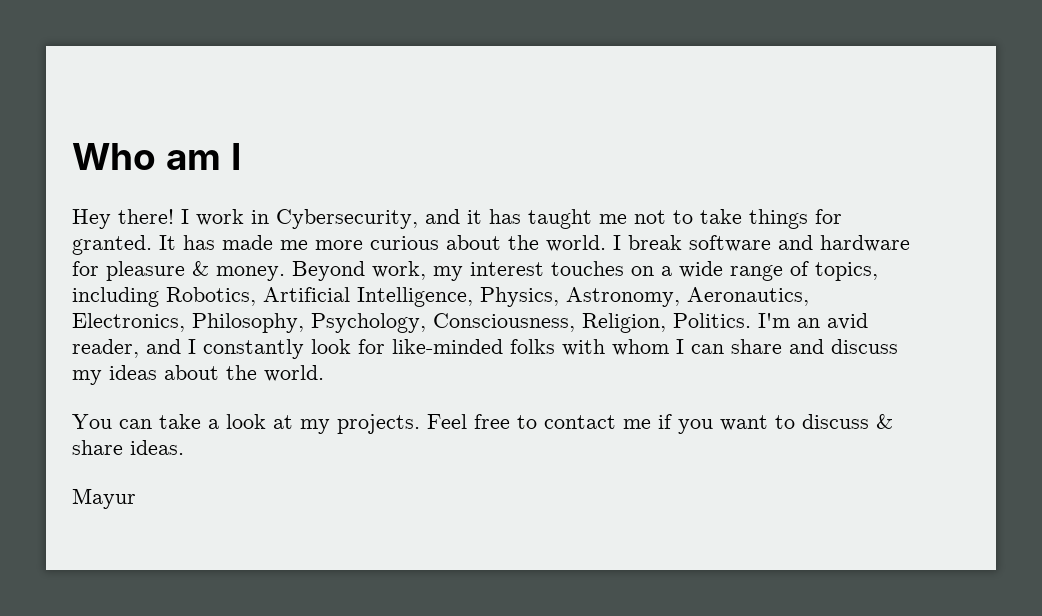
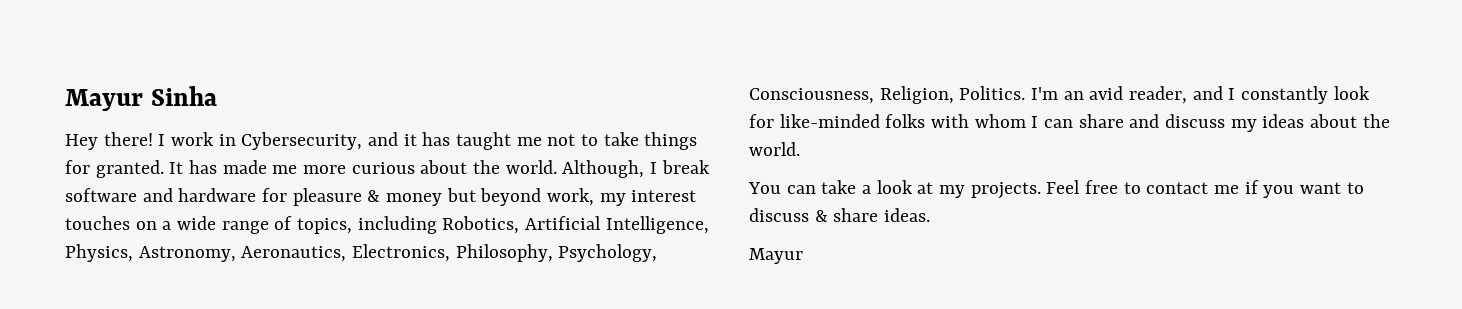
- Who am I
+ Mayur Sinha
- I break software and hardware for pleasure & money. Beyond work, my interest touches on a wide range of topics, including Robotics, Artificial Intelligence, Physics, Astronomy, Aeronautics, Electronics, Philosophy, Psychology, Consciousness, Religion, Politics.
+ Although, I break software and hardware for pleasure & money but beyond work, my interest touches on a wide range of topics, including Robotics, Artificial Intelligence, Physics, Astronomy, Aeronautics, Electronics, Philosophy, Psychology, Consciousness, Religion, Politics.

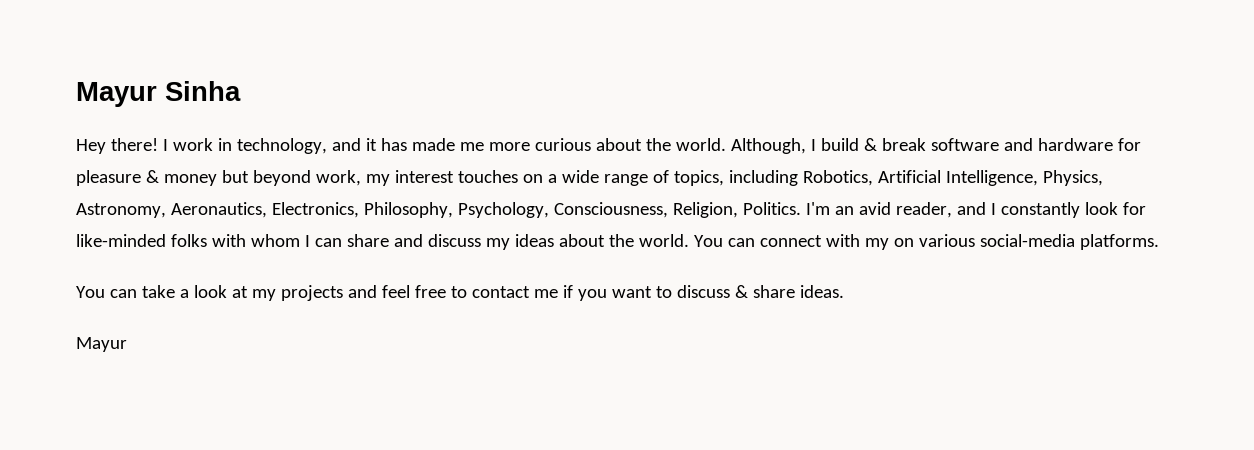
- I work in Cybersecurity, and it has taught me not to take things for granted. It has made me more curious about the world.
+ I work in technology, and it has made me more curious about the world.
- Although, I break software and hardware for pleasure & money but beyond work, my interest touches on a wide range of topics, including Robotics, Artificial Intelligence, Physics, Astronomy, Aeronautics, Electronics, Philosophy, Psychology, Consciousness, Religion, Politics.
+ Although, I build & break software and hardware for pleasure & money but beyond work, my interest touches on a wide range of topics, including Robotics, Artificial Intelligence, Physics, Astronomy, Aeronautics, Electronics, Philosophy, Psychology, Consciousness, Religion, Politics.
+ You can connect with my on various social-media platforms.
- You can take a look at my projects. Feel free to contact me if you want to discuss & share ideas.
+ You can take a look at my projects and feel free to contact me if you want to discuss & share ideas.

